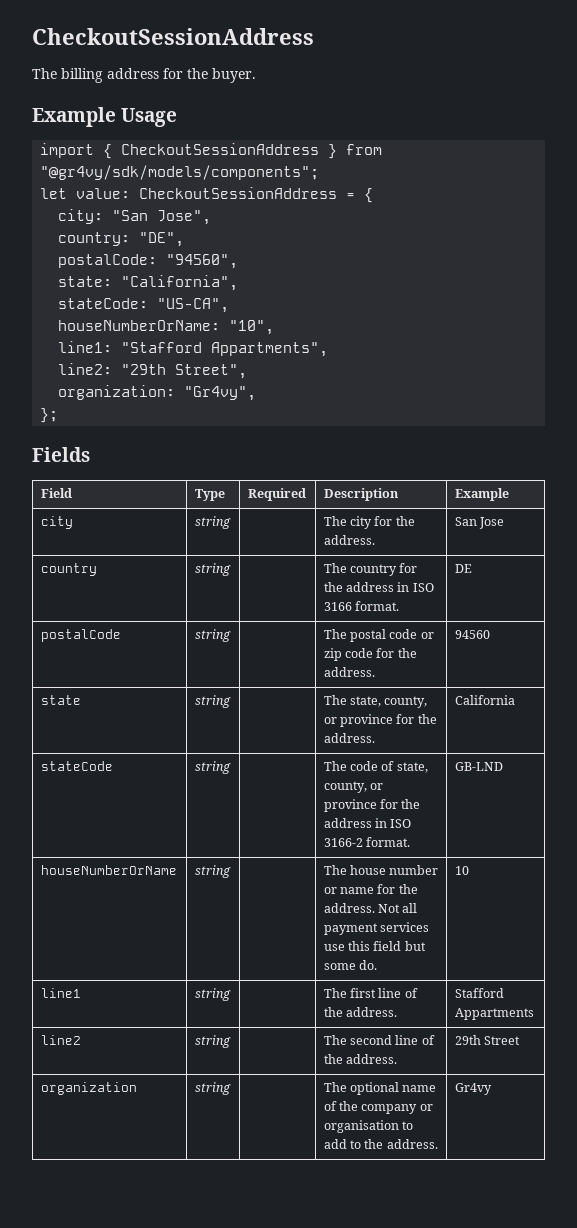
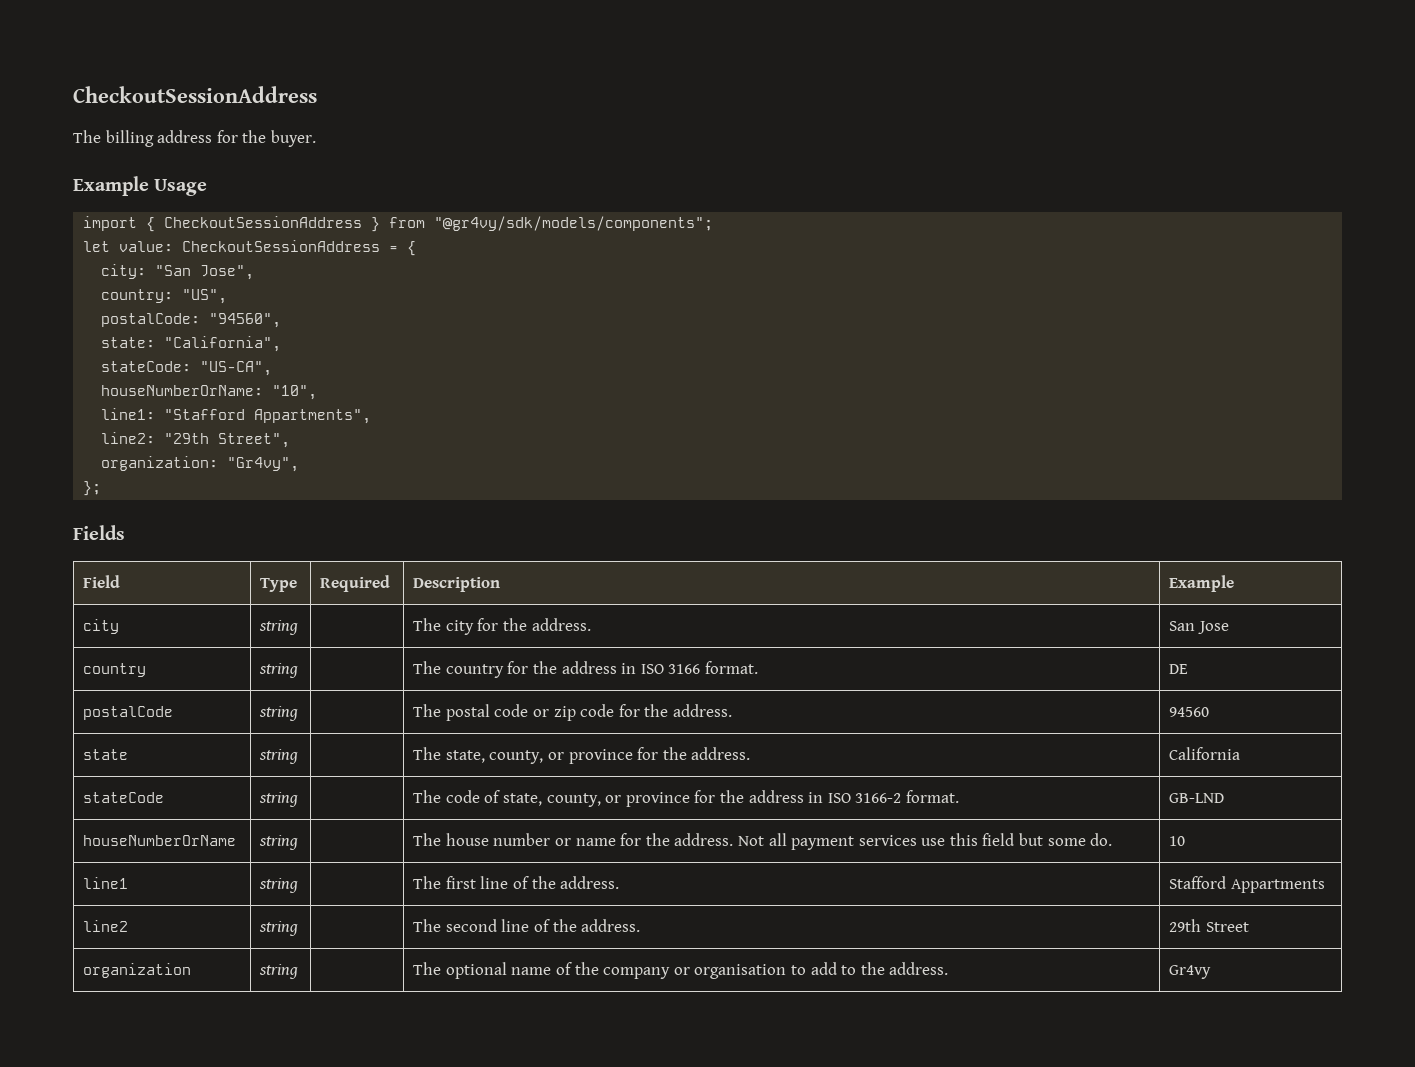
- country: "DE",
+ country: "US",

